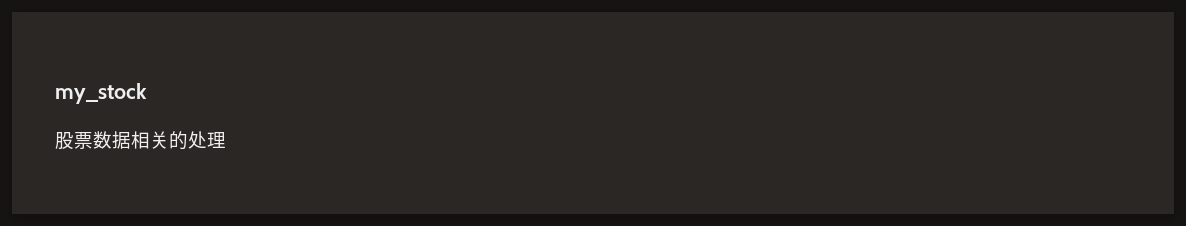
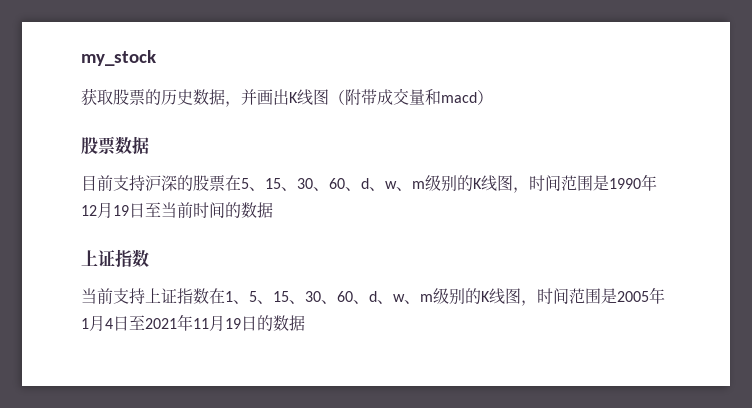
- 股票数据相关的处理
+ 获取股票的历史数据，并画出K线图（附带成交量和macd）
+ 股票数据
+ 目前支持沪深的股票在5、15、30、60、d、w、m级别的K线图，时间范围是1990年12月19日至当前时间的数据
+ 上证指数
+ 当前支持上证指数在1、5、15、30、60、d、w、m级别的K线图，时间范围是2005年1月4日至2021年11月19日的数据

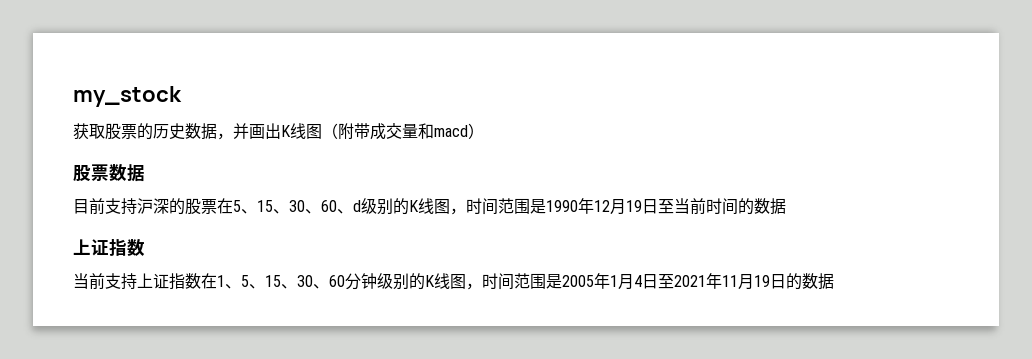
- 目前支持沪深的股票在5、15、30、60、d、w、m级别的K线图，时间范围是1990年12月19日至当前时间的数据
+ 目前支持沪深的股票在5、15、30、60、d级别的K线图，时间范围是1990年12月19日至当前时间的数据
- 当前支持上证指数在1、5、15、30、60、d、w、m级别的K线图，时间范围是2005年1月4日至2021年11月19日的数据
+ 当前支持上证指数在1、5、15、30、60分钟级别的K线图，时间范围是2005年1月4日至2021年11月19日的数据

